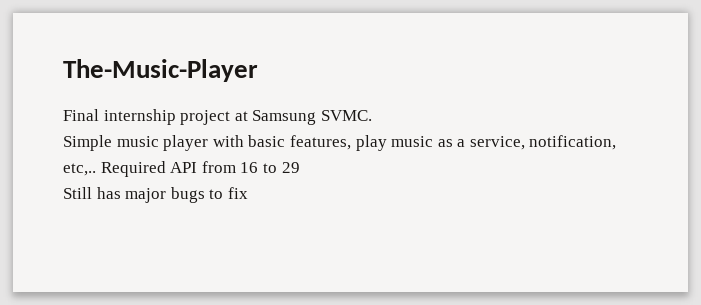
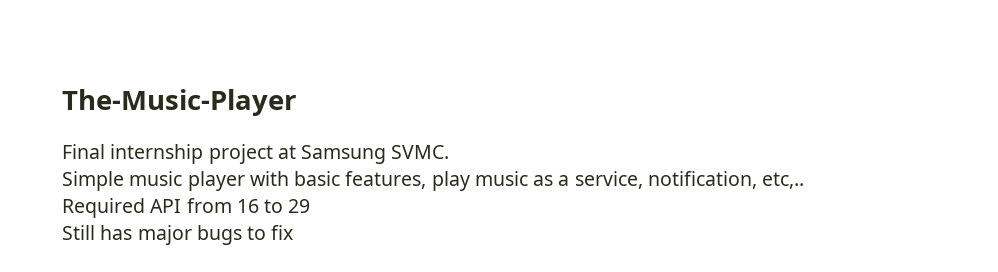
- Simple music player with basic features, play music as a service, notification, etc,.. Required API from 16 to 29
+ Simple music player with basic features, play music as a service, notification, etc,..
+ Required API from 16 to 29

